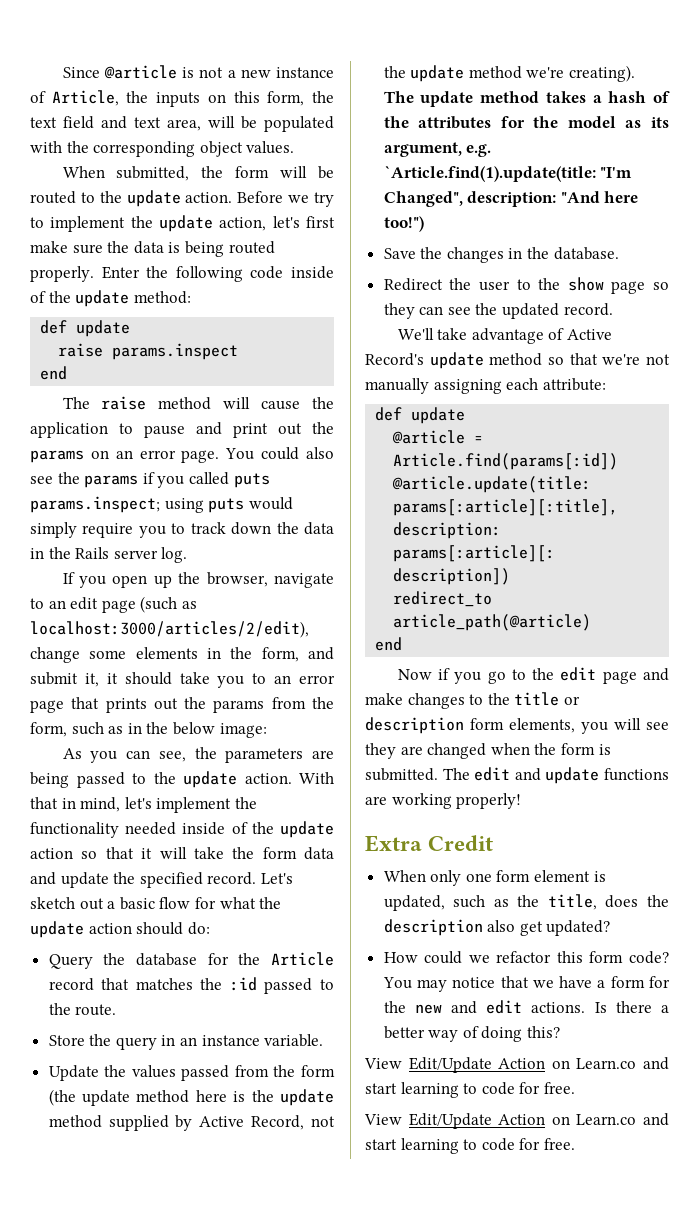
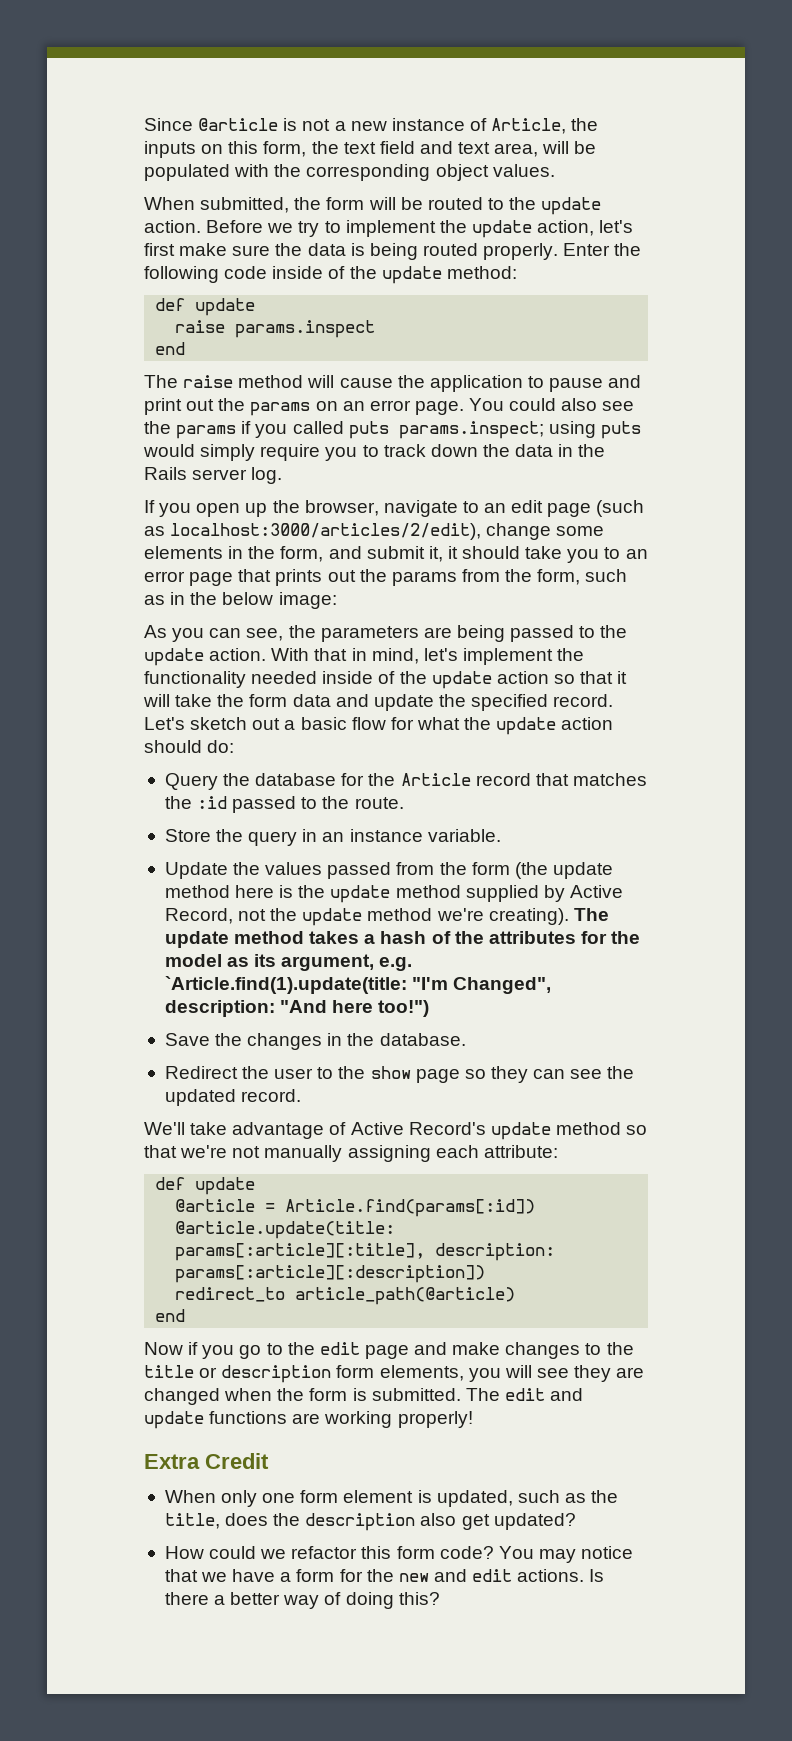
  Is there a better way of doing this?
- View Edit/Update Action on Learn.co and start learning to code for free.
- View Edit/Update Action on Learn.co and start learning to code for free.

